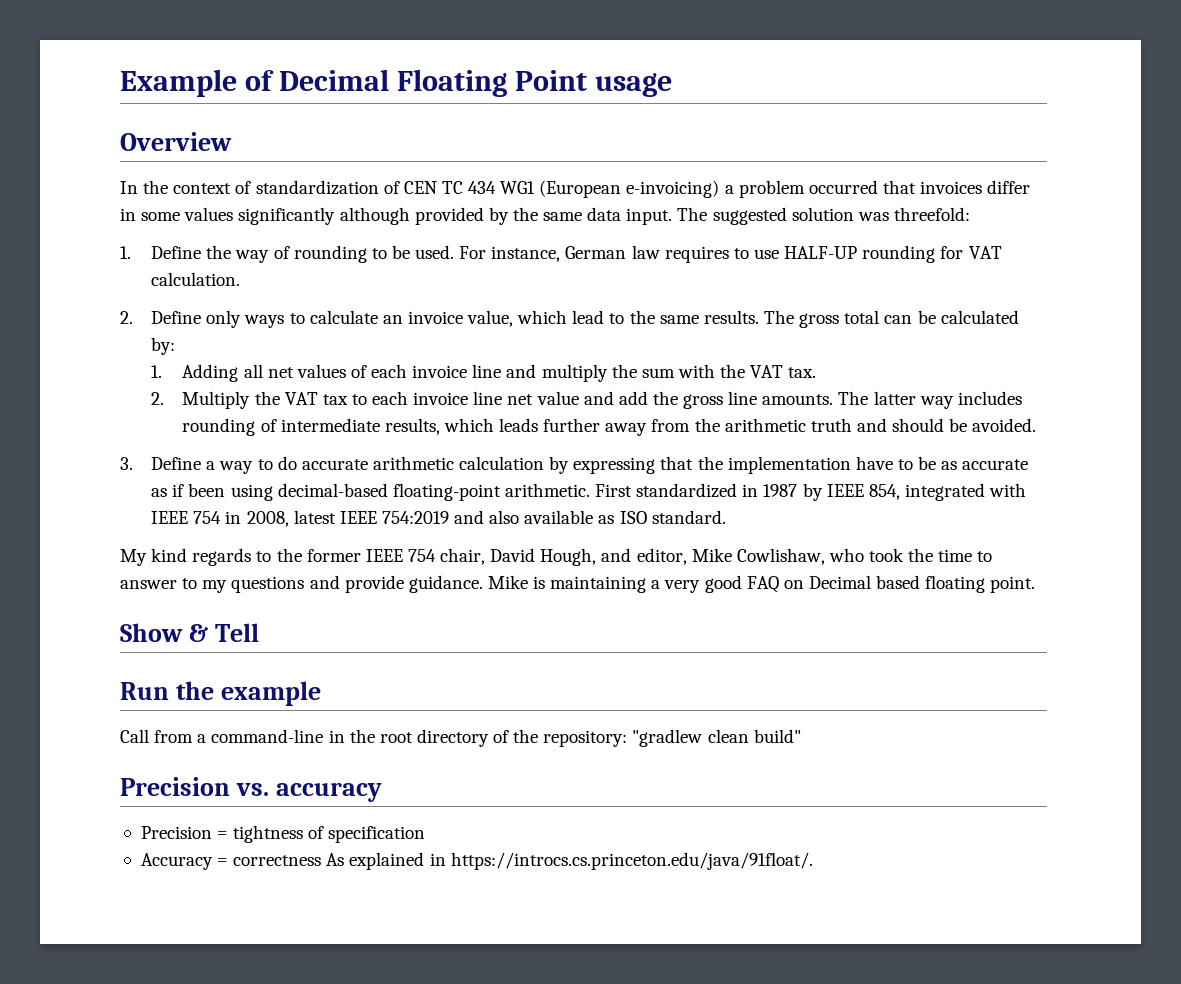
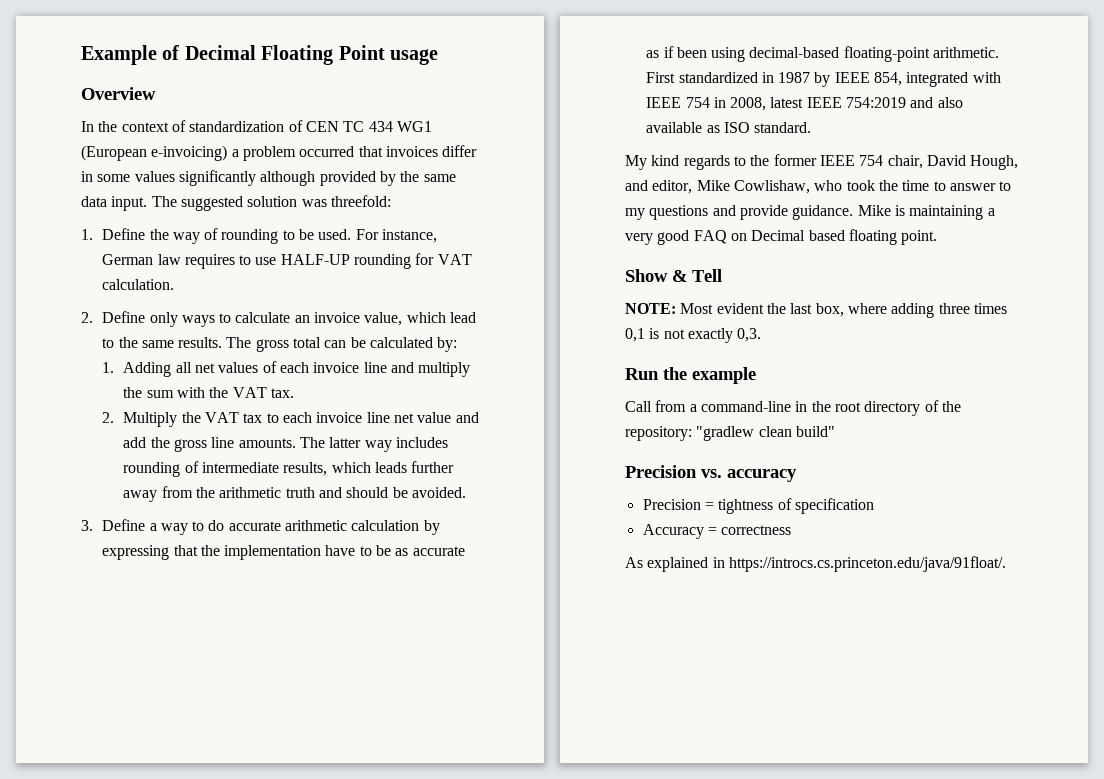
+ NOTE: Most evident the last box, where adding three times 0,1 is not exactly 0,3.
- Accuracy = correctness As explained in https://introcs.cs.princeton.edu/java/91float/.
+ Accuracy = correctness
+ As explained in https://introcs.cs.princeton.edu/java/91float/.

